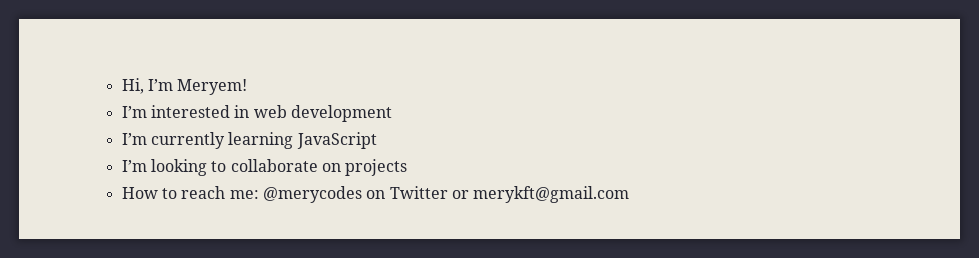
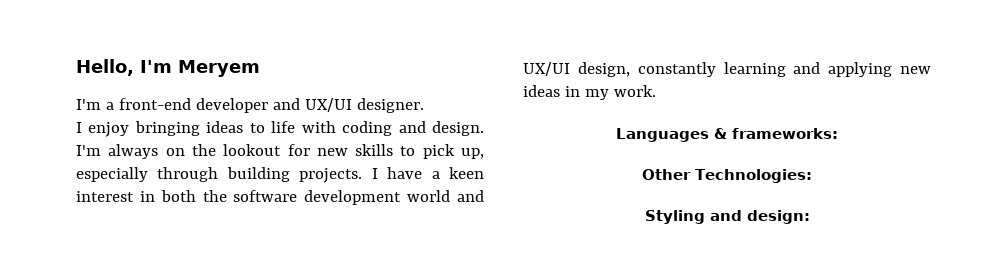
- Hi, I’m Meryem!
- I’m interested in web development
- I’m currently learning JavaScript
- I’m looking to collaborate on projects
- How to reach me: @merycodes on Twitter or merykft@gmail.com
+ Hello, I'm Meryem
+ I'm a front-end developer and UX/UI designer.
+ I enjoy bringing ideas to life with coding and design. I'm always on the lookout for new skills to pick up, especially through building projects. I have a keen interest in both the software development world and UX/UI design, constantly learning and applying new ideas in my work.
+ Languages & frameworks:
+ Other Technologies:
+ Styling and design:

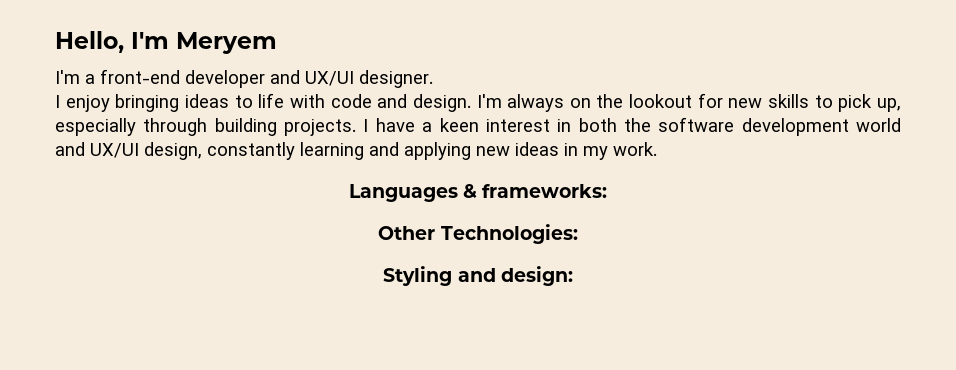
- I enjoy bringing ideas to life with coding and design.
+ I enjoy bringing ideas to life with code and design.

